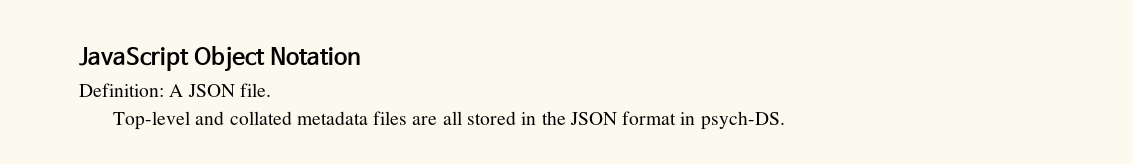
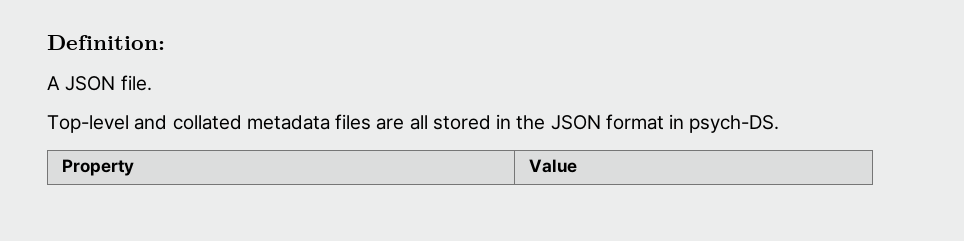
- JavaScript Object Notation
- Definition: A JSON file.
+ Definition:
+ A JSON file.
+ Property | Value

